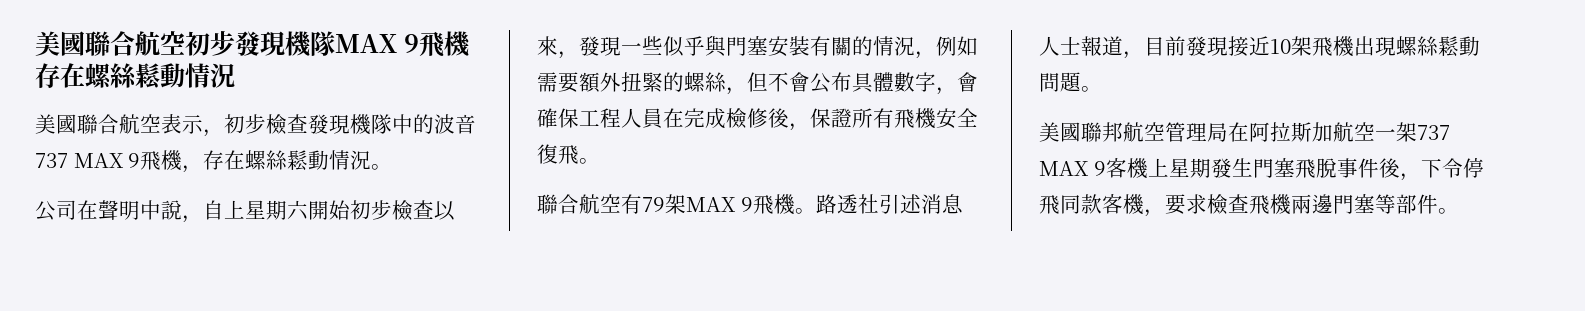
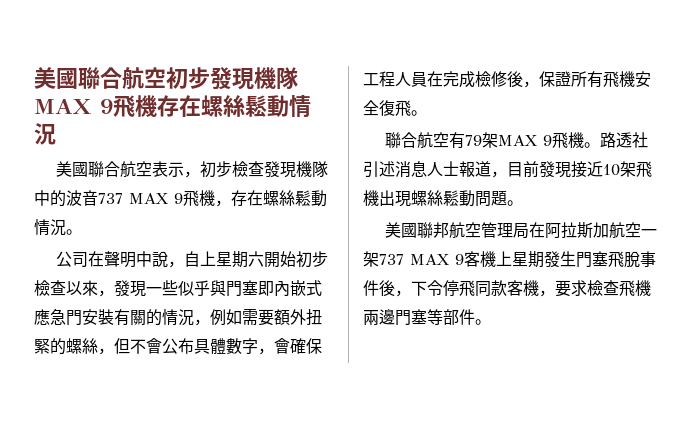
- 公司在聲明中說，自上星期六開始初步檢查以來，發現一些似乎與門塞安裝有關的情況，例如需要額外扭緊的螺絲，但不會公布具體數字，會確保工程人員在完成檢修後，保證所有飛機安全復飛。
+ 公司在聲明中說，自上星期六開始初步檢查以來，發現一些似乎與門塞即內嵌式應急門安裝有關的情況，例如需要額外扭緊的螺絲，但不會公布具體數字，會確保工程人員在完成檢修後，保證所有飛機安全復飛。

